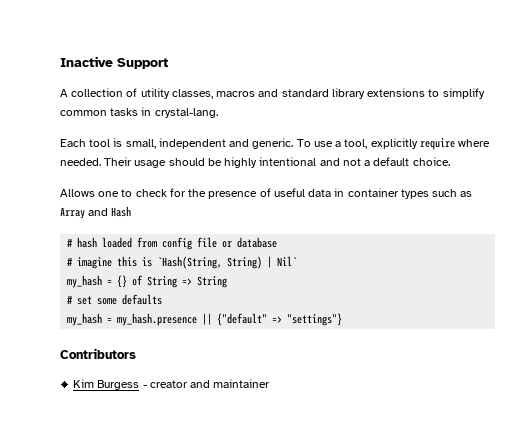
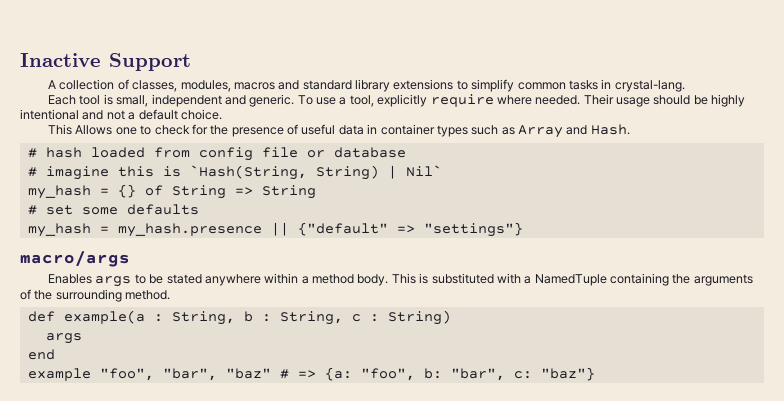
- A collection of utility classes, macros and standard library extensions to simplify common tasks in crystal-lang.
+ A collection of classes, modules, macros and standard library extensions to simplify common tasks in crystal-lang.
- Allows one to check for the presence of useful data in container types such as Array and Hash
+ This Allows one to check for the presence of useful data in container types such as Array and Hash.
- Contributors
- Kim Burgess - creator and maintainer
+ macro/args
+ Enables args to be stated anywhere within a method body. This is substituted with a NamedTuple containing the arguments of the surrounding method.
+ def example(a : String, b : String, c : String)
+ args
+ end
+ example "foo", "bar", "baz" # => {a: "foo", b: "bar", c: "baz"}

